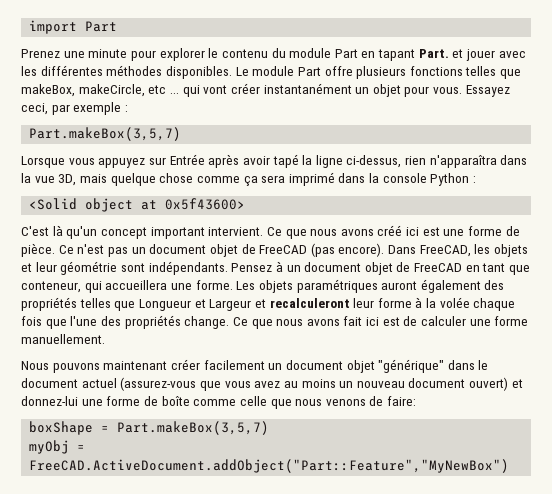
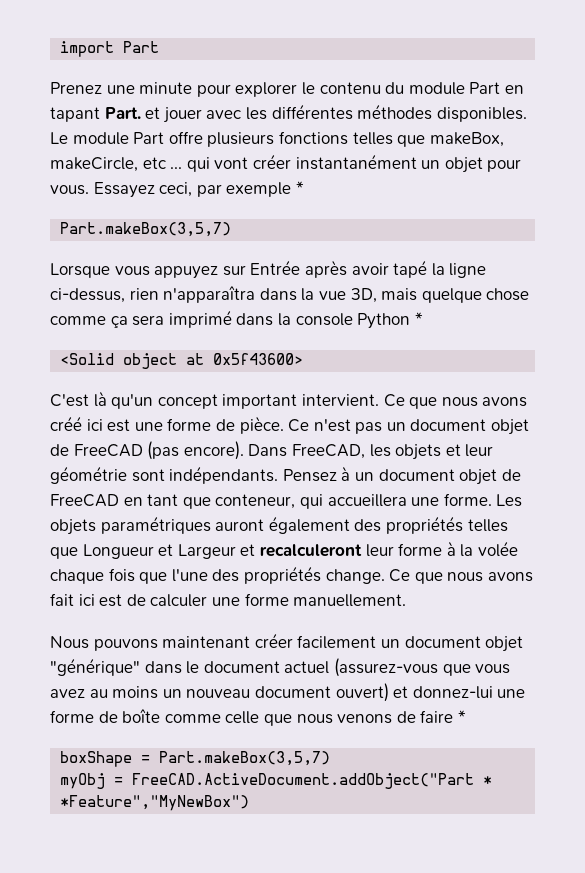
- Essayez ceci, par exemple :
+ Essayez ceci, par exemple *
- Lorsque vous appuyez sur Entrée après avoir tapé la ligne ci-dessus, rien n'apparaîtra dans la vue 3D, mais quelque chose comme ça sera imprimé dans la console Python :
+ Lorsque vous appuyez sur Entrée après avoir tapé la ligne ci-dessus, rien n'apparaîtra dans la vue 3D, mais quelque chose comme ça sera imprimé dans la console Python *
- Nous pouvons maintenant créer facilement un document objet "générique" dans le document actuel (assurez-vous que vous avez au moins un nouveau document ouvert) et donnez-lui une forme de boîte comme celle que nous venons de faire:
+ Nous pouvons maintenant créer facilement un document objet "générique" dans le document actuel (assurez-vous que vous avez au moins un nouveau document ouvert) et donnez-lui une forme de boîte comme celle que nous venons de faire *
- myObj = FreeCAD.ActiveDocument.addObject("Part::Feature","MyNewBox")
+ myObj = FreeCAD.ActiveDocument.addObject("Part * *Feature","MyNewBox")

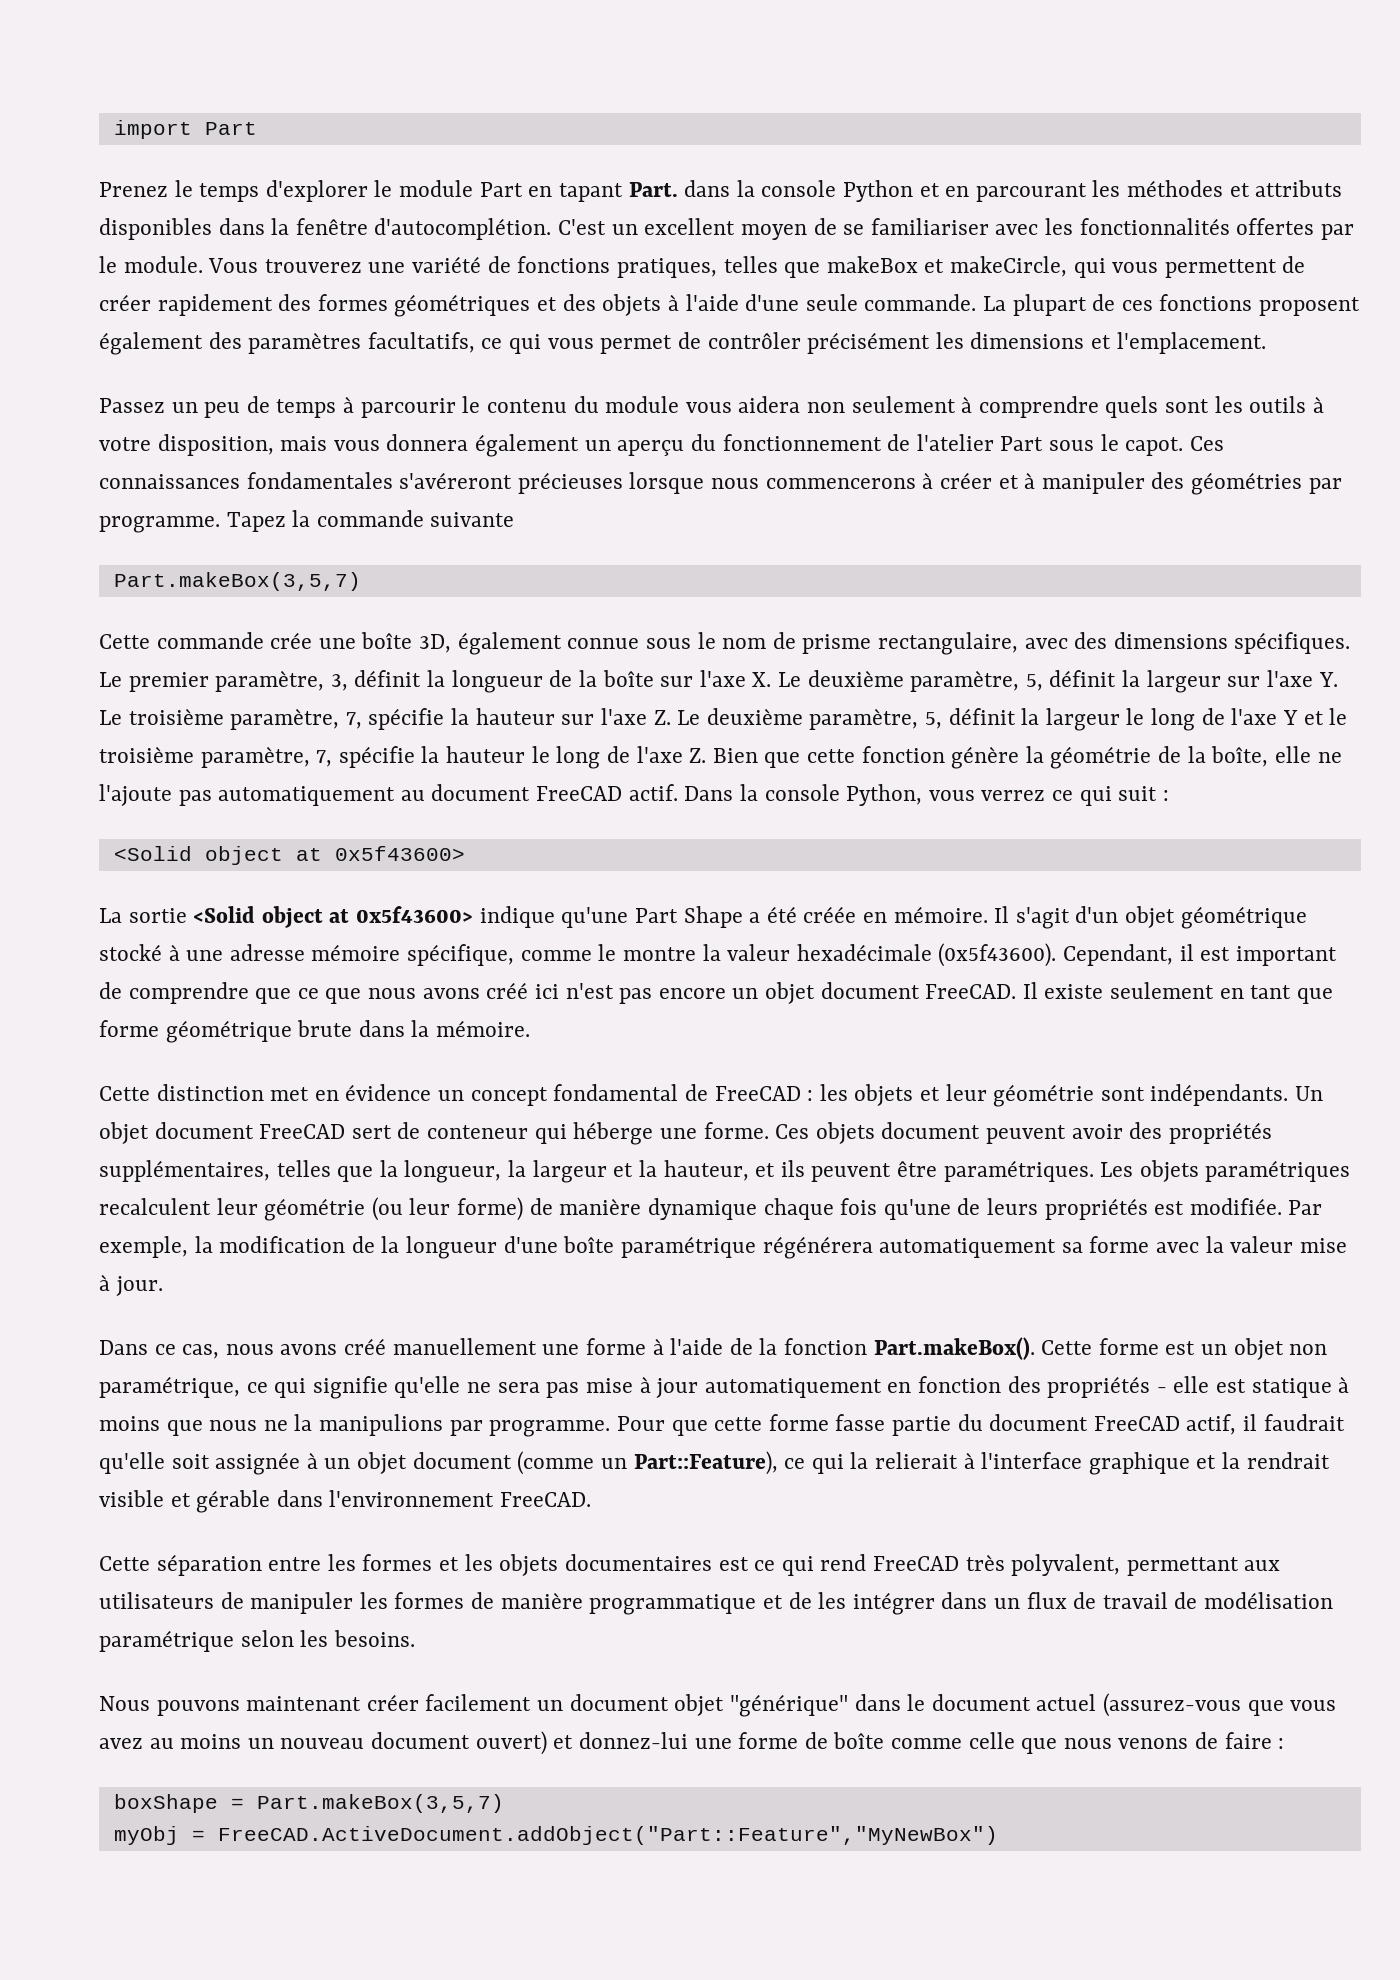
- Prenez une minute pour explorer le contenu du module Part en tapant Part. et jouer avec les différentes méthodes disponibles. Le module Part offre plusieurs fonctions telles que makeBox, makeCircle, etc ... qui vont créer instantanément un objet pour vous. Essayez ceci, par exemple *
+ Prenez le temps d'explorer le module Part en tapant Part. dans la console Python et en parcourant les méthodes et attributs disponibles dans la fenêtre d'autocomplétion. C'est un excellent moyen de se familiariser avec les fonctionnalités offertes par le module. Vous trouverez une variété de fonctions pratiques, telles que makeBox et makeCircle, qui vous permettent de créer rapidement des formes géométriques et des objets à l'aide d'une seule commande. La plupart de ces fonctions proposent également des paramètres facultatifs, ce qui vous permet de contrôler précisément les dimensions et l'emplacement.
+ Passez un peu de temps à parcourir le contenu du module vous aidera non seulement à comprendre quels sont les outils à votre disposition, mais vous donnera également un aperçu du fonctionnement de l'atelier Part sous le capot. Ces connaissances fondamentales s'avéreront précieuses lorsque nous commencerons à créer et à manipuler des géométries par programme. Tapez la commande suivante
  Part.makeBox(3,5,7)
- Lorsque vous appuyez sur Entrée après avoir tapé la ligne ci-dessus, rien n'apparaîtra dans la vue 3D, mais quelque chose comme ça sera imprimé dans la console Python *
+ Cette commande crée une boîte 3D, également connue sous le nom de prisme rectangulaire, avec des dimensions spécifiques. Le premier paramètre, 3, définit la longueur de la boîte sur l'axe X. Le deuxième paramètre, 5, définit la largeur sur l'axe Y. Le troisième paramètre, 7, spécifie la hauteur sur l'axe Z. Le deuxième paramètre, 5, définit la largeur le long de l'axe Y et le troisième paramètre, 7, spécifie la hauteur le long de l'axe Z. Bien que cette fonction génère la géométrie de la boîte, elle ne l'ajoute pas automatiquement au document FreeCAD actif. Dans la console Python, vous verrez ce qui suit :
  <Solid object at 0x5f43600>
- C'est là qu'un concept important intervient. Ce que nous avons créé ici est une forme de pièce. Ce n'est pas un document objet de FreeCAD (pas encore). Dans FreeCAD, les objets et leur géométrie sont indépendants.
+ La sortie <Solid object at 0x5f43600> indique qu'une Part Shape a été créée en mémoire. Il s'agit d'un objet géométrique stocké à une adresse mémoire spécifique, comme le montre la valeur hexadécimale (0x5f43600). Cependant, il est important de comprendre que ce que nous avons créé ici n'est pas encore un objet document FreeCAD. Il existe seulement en tant que forme géométrique brute dans la mémoire.
+ Cette distinction met en évidence un concept fondamental de FreeCAD : les objets et leur géométrie sont indépendants.
- Pensez à un document objet de FreeCAD en tant que conteneur, qui accueillera une forme. Les objets paramétriques auront également des propriétés telles que Longueur et Largeur et recalculeront leur forme à la volée chaque fois que l'une des propriétés change. Ce que nous avons fait ici est de calculer une forme manuellement.
+ Un objet document FreeCAD sert de conteneur qui héberge une forme. Ces objets document peuvent avoir des propriétés supplémentaires, telles que la longueur, la largeur et la hauteur, et ils peuvent être paramétriques. Les objets paramétriques recalculent leur géométrie (ou leur forme) de manière dynamique chaque fois qu'une de leurs propriétés est modifiée. Par exemple, la modification de la longueur d'une boîte paramétrique régénérera automatiquement sa forme avec la valeur mise à jour.
+ Dans ce cas, nous avons créé manuellement une forme à l'aide de la fonction Part.makeBox(). Cette forme est un objet non paramétrique, ce qui signifie qu'elle ne sera pas mise à jour automatiquement en fonction des propriétés - elle est statique à moins que nous ne la manipulions par programme. Pour que cette forme fasse partie du document FreeCAD actif, il faudrait qu'elle soit assignée à un objet document (comme un Part::Feature), ce qui la relierait à l'interface graphique et la rendrait visible et gérable dans l'environnement FreeCAD.
+ Cette séparation entre les formes et les objets documentaires est ce qui rend FreeCAD très polyvalent, permettant aux utilisateurs de manipuler les formes de manière programmatique et de les intégrer dans un flux de travail de modélisation paramétrique selon les besoins.
- Nous pouvons maintenant créer facilement un document objet "générique" dans le document actuel (assurez-vous que vous avez au moins un nouveau document ouvert) et donnez-lui une forme de boîte comme celle que nous venons de faire *
+ Nous pouvons maintenant créer facilement un document objet "générique" dans le document actuel (assurez-vous que vous avez au moins un nouveau document ouvert) et donnez-lui une forme de boîte comme celle que nous venons de faire :
- myObj = FreeCAD.ActiveDocument.addObject("Part * *Feature","MyNewBox")
+ myObj = FreeCAD.ActiveDocument.addObject("Part::Feature","MyNewBox")

